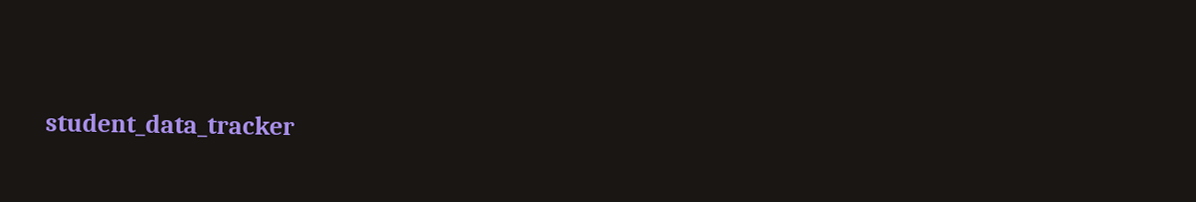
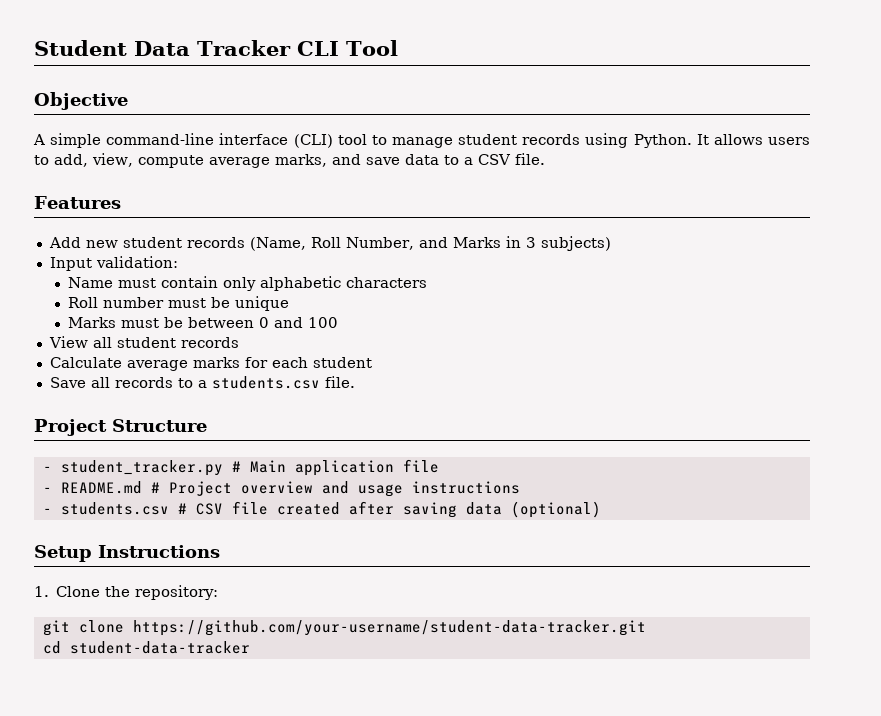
- student_data_tracker
+ Student Data Tracker CLI Tool
+ Objective
+ A simple command-line interface (CLI) tool to manage student records using Python. It allows users to add, view, compute average marks, and save data to a CSV file.
+ Features
+ Add new student records (Name, Roll Number, and Marks in 3 subjects)
+ Input validation:
+ Name must contain only alphabetic characters
+ Roll number must be unique
+ Marks must be between 0 and 100
+ View all student records
+ Calculate average marks for each student
+ Save all records to a students.csv file.
+ Project Structure
+ - student_tracker.py # Main application file
+ - README.md # Project overview and usage instructions
+ - students.csv # CSV file created after saving data (optional)
+ Setup Instructions
+ 1. Clone the repository:
+ git clone https://github.com/your-username/student-data-tracker.git
+ cd student-data-tracker

